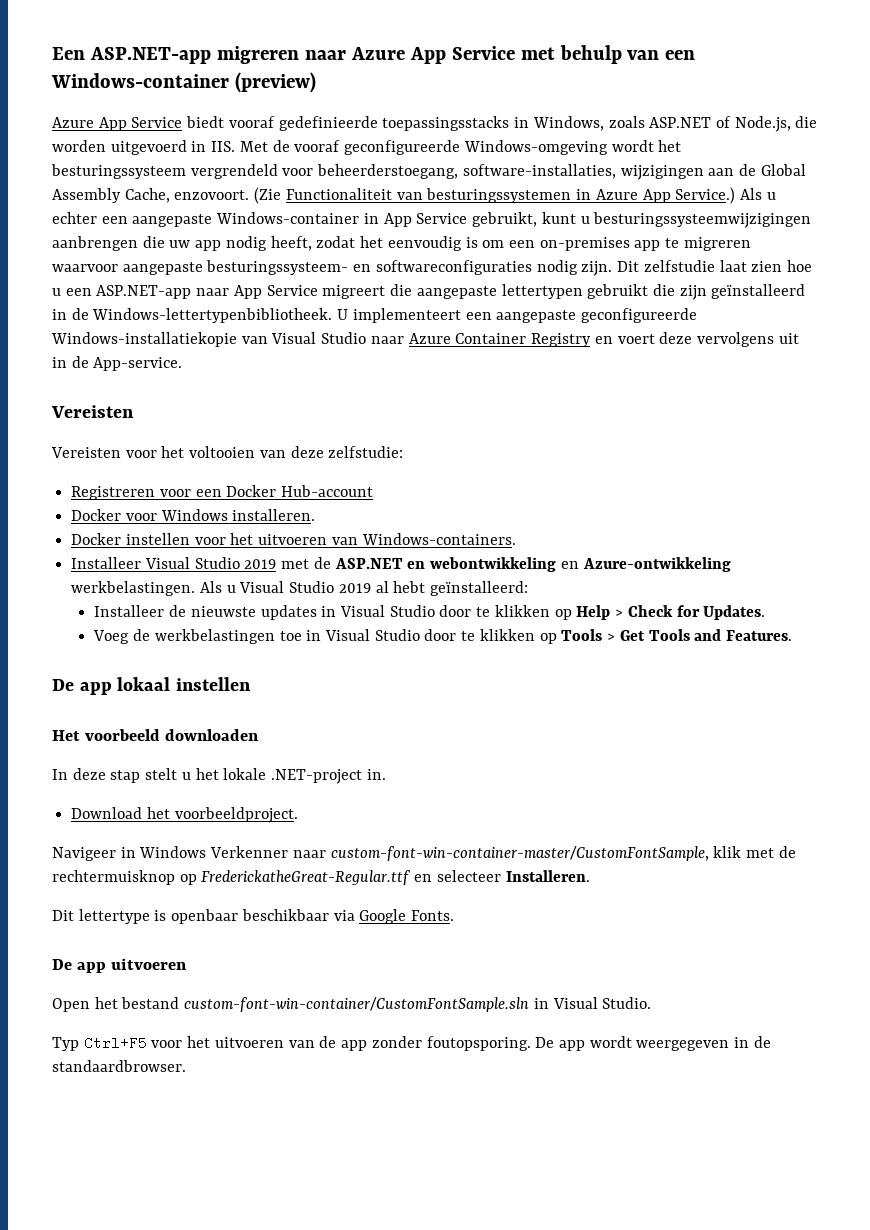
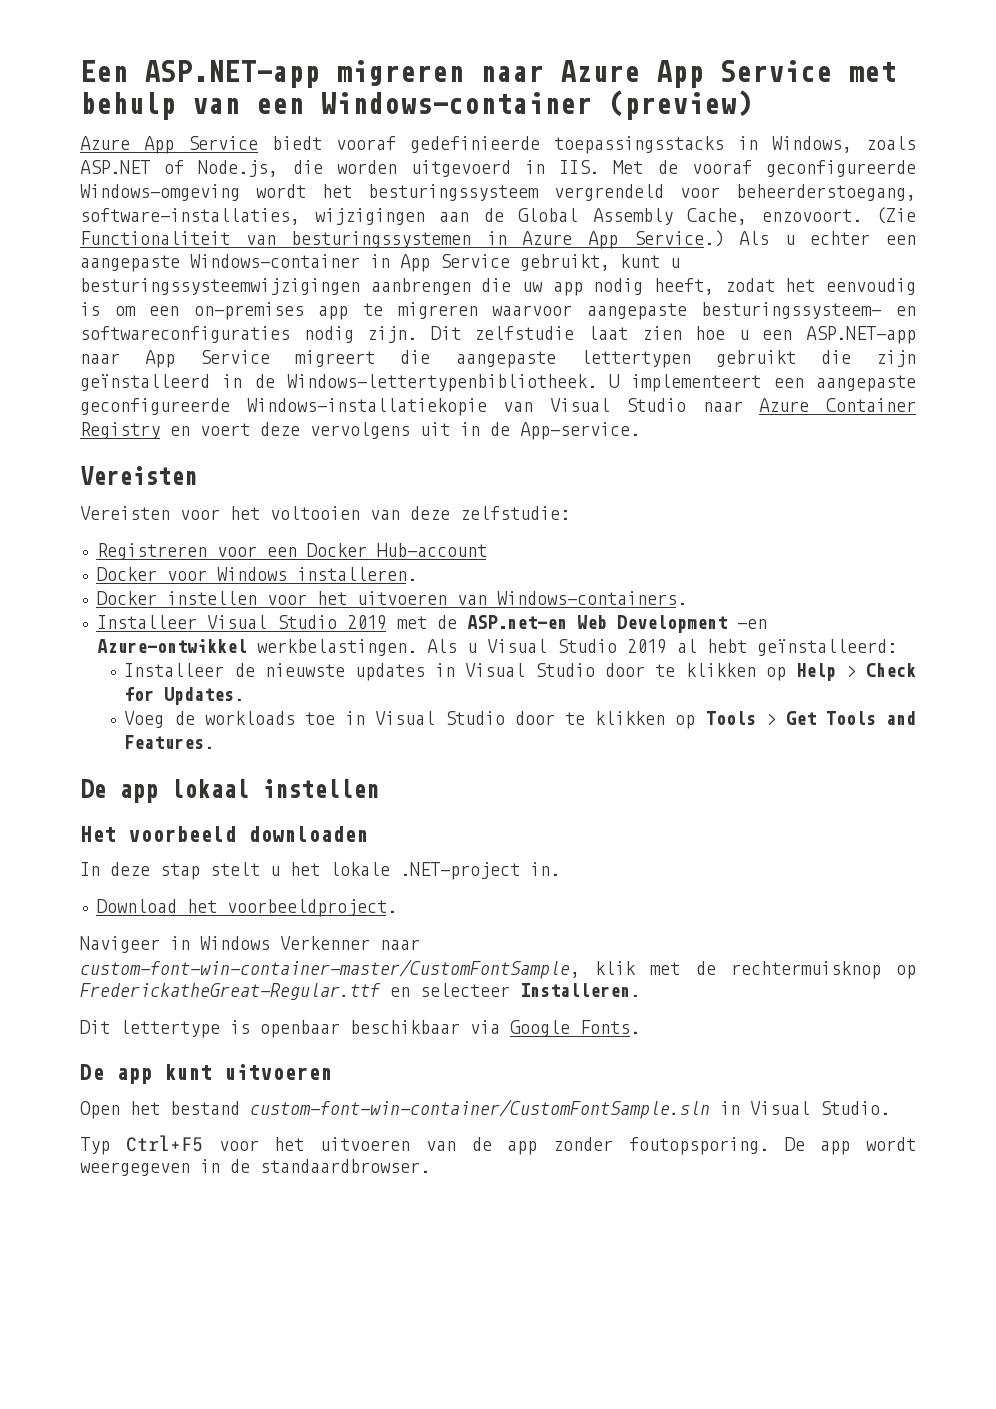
- Installeer Visual Studio 2019 met de ASP.NET en webontwikkeling en Azure-ontwikkeling werkbelastingen.
+ Installeer Visual Studio 2019 met de ASP.net-en Web Development -en Azure-ontwikkel werkbelastingen.
- Voeg de werkbelastingen toe in Visual Studio door te klikken op Tools > Get Tools and Features.
+ Voeg de workloads toe in Visual Studio door te klikken op Tools > Get Tools and Features.
- De app uitvoeren
+ De app kunt uitvoeren

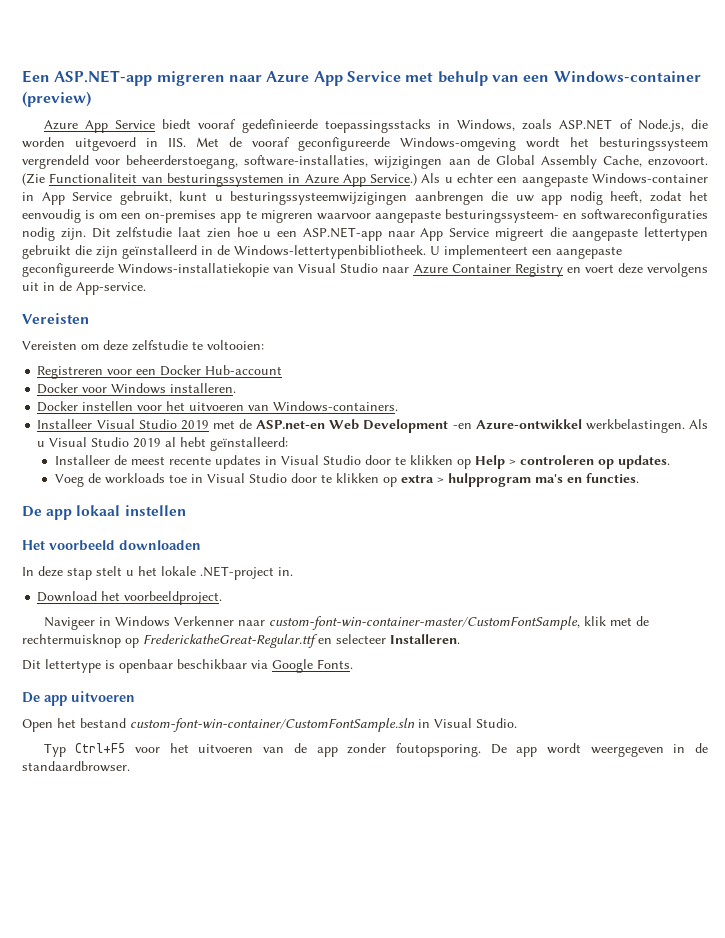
- Vereisten voor het voltooien van deze zelfstudie:
+ Vereisten om deze zelfstudie te voltooien:
- Installeer de nieuwste updates in Visual Studio door te klikken op Help > Check for Updates.
+ Installeer de meest recente updates in Visual Studio door te klikken op Help > controleren op updates.
- Voeg de workloads toe in Visual Studio door te klikken op Tools > Get Tools and Features.
+ Voeg de workloads toe in Visual Studio door te klikken op extra > hulpprogram ma's en functies.
- De app kunt uitvoeren
+ De app uitvoeren

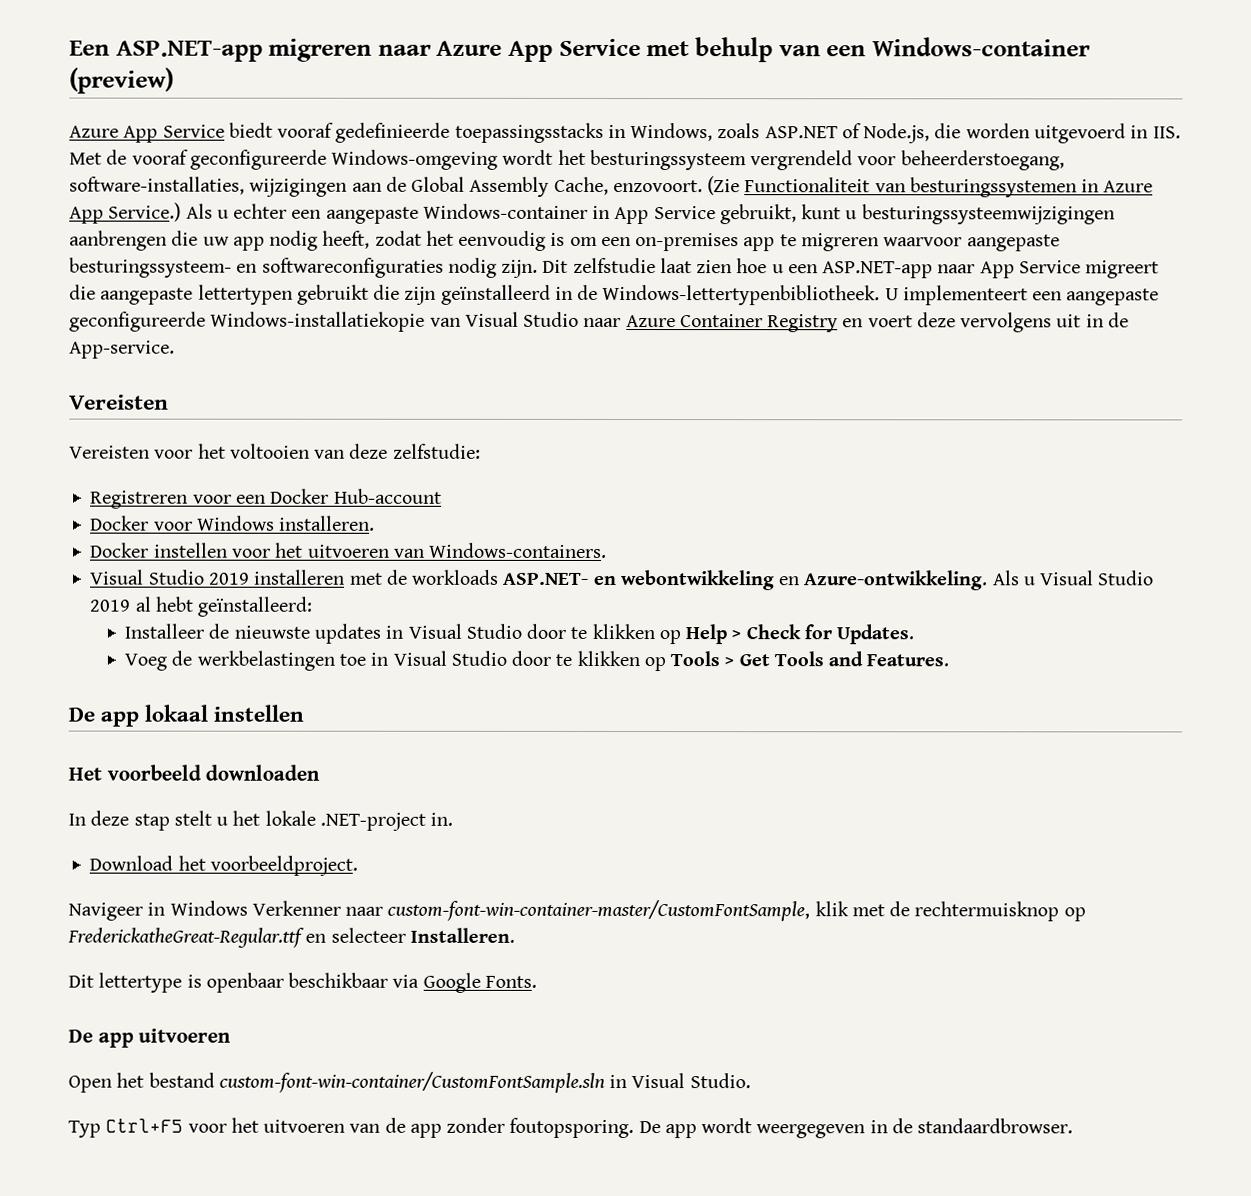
- Vereisten om deze zelfstudie te voltooien:
+ Vereisten voor het voltooien van deze zelfstudie:
- Installeer Visual Studio 2019 met de ASP.net-en Web Development -en Azure-ontwikkel werkbelastingen.
+ Visual Studio 2019 installeren met de workloads ASP.NET- en webontwikkeling en Azure-ontwikkeling.
- Installeer de meest recente updates in Visual Studio door te klikken op Help > controleren op updates.
+ Installeer de nieuwste updates in Visual Studio door te klikken op Help > Check for Updates.
- Voeg de workloads toe in Visual Studio door te klikken op extra > hulpprogram ma's en functies.
+ Voeg de werkbelastingen toe in Visual Studio door te klikken op Tools > Get Tools and Features.

